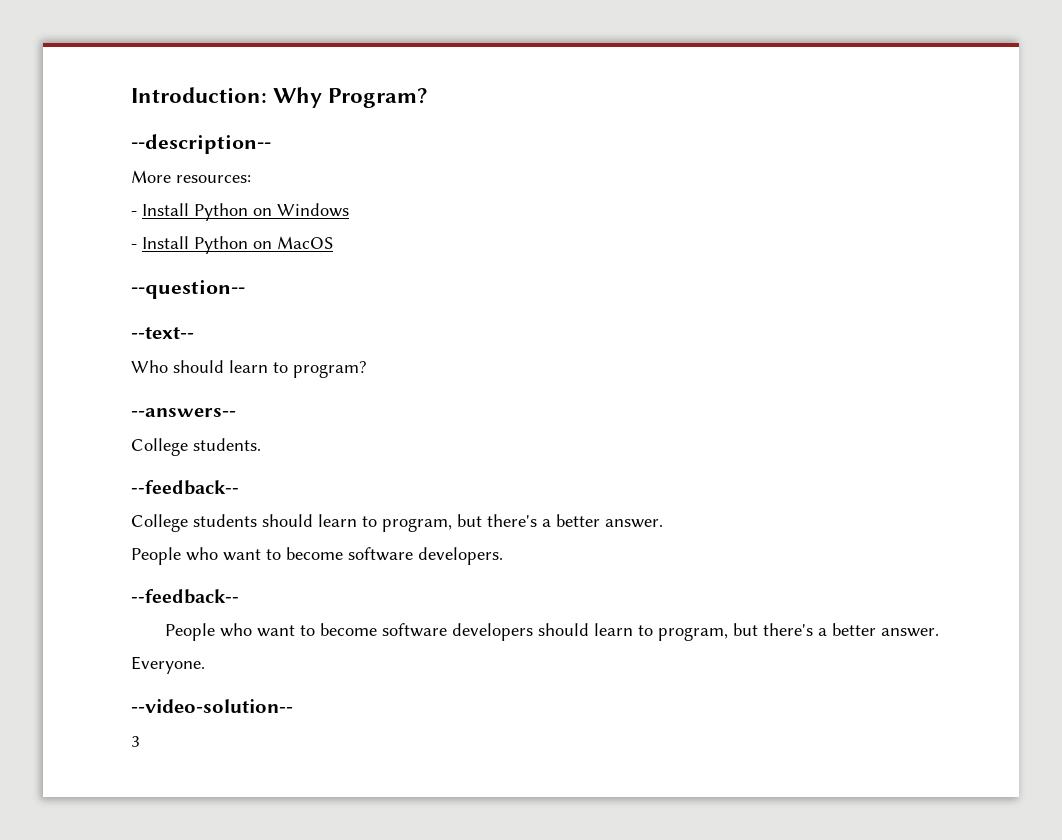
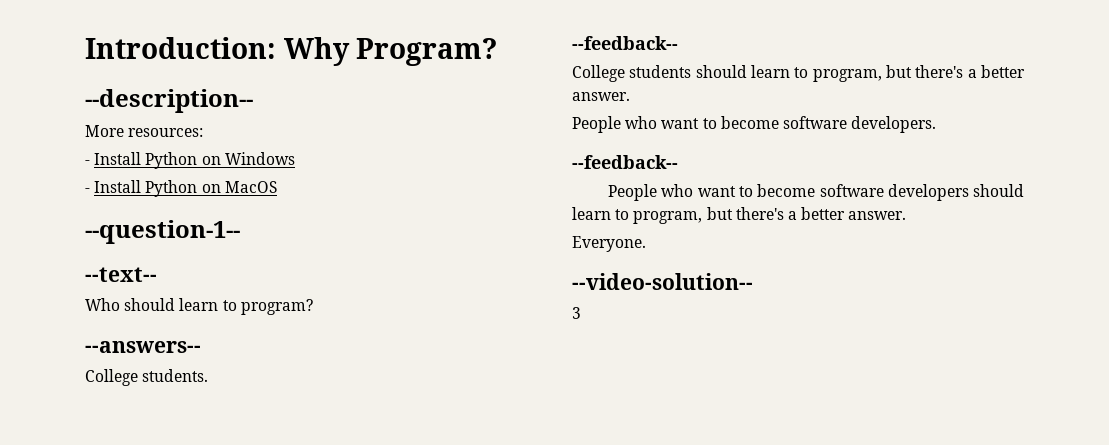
- --question--
+ --question-1--

